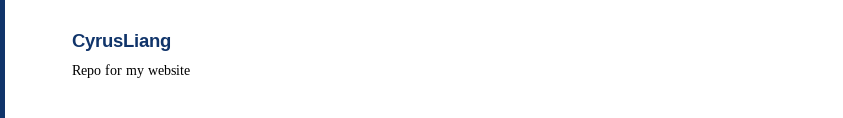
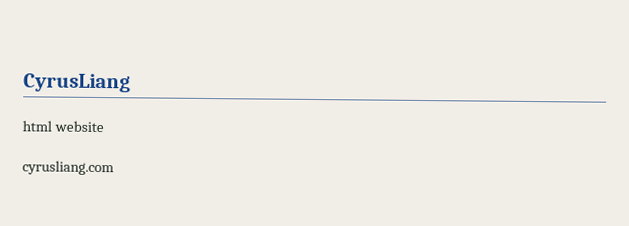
- Repo for my website
+ html website
+ cyrusliang.com

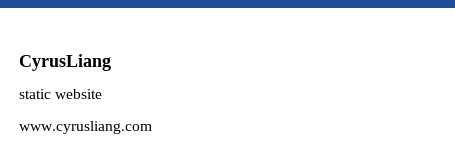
- html website
+ static website
- cyrusliang.com
+ www.cyrusliang.com

